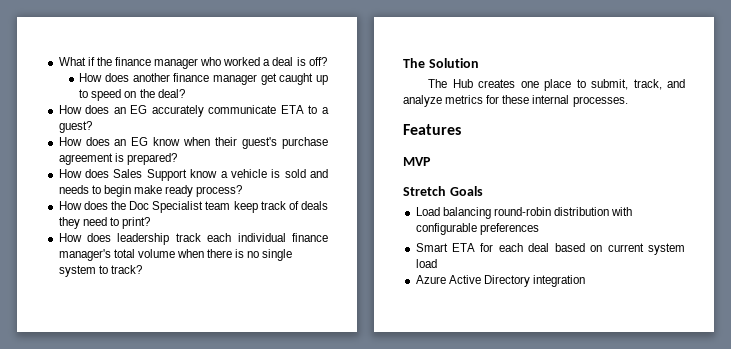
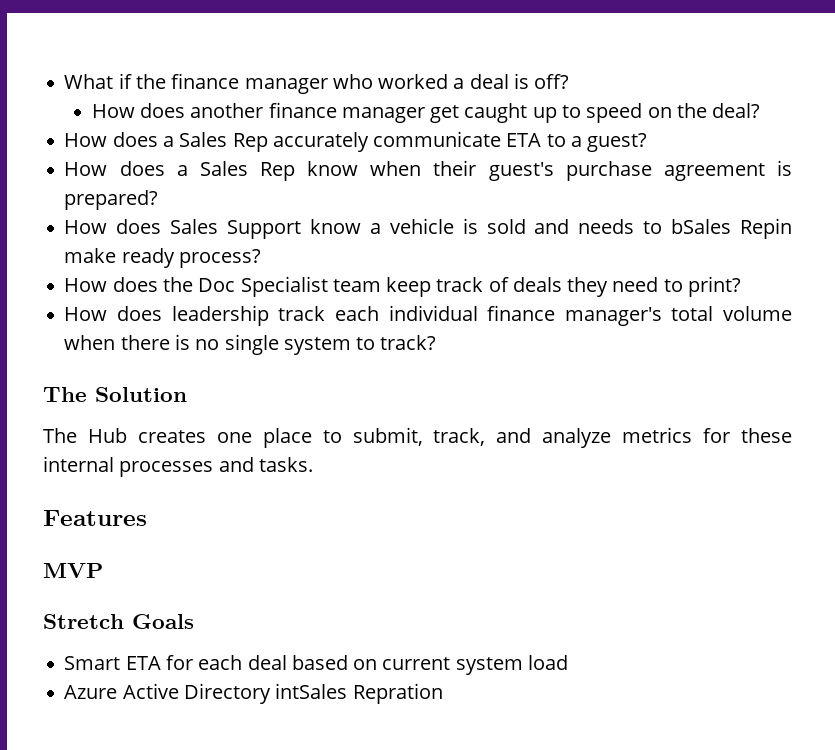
- How does an EG accurately communicate ETA to a guest?
+ How does a Sales Rep accurately communicate ETA to a guest?
- How does an EG know when their guest's purchase agreement is prepared?
+ How does a Sales Rep know when their guest's purchase agreement is prepared?
- How does Sales Support know a vehicle is sold and needs to begin make ready process?
+ How does Sales Support know a vehicle is sold and needs to bSales Repin make ready process?
- The Hub creates one place to submit, track, and analyze metrics for these internal processes.
+ The Hub creates one place to submit, track, and analyze metrics for these internal processes and tasks.
- Load balancing round-robin distribution with configurable preferences
- Azure Active Directory integration
+ Azure Active Directory intSales Repration

